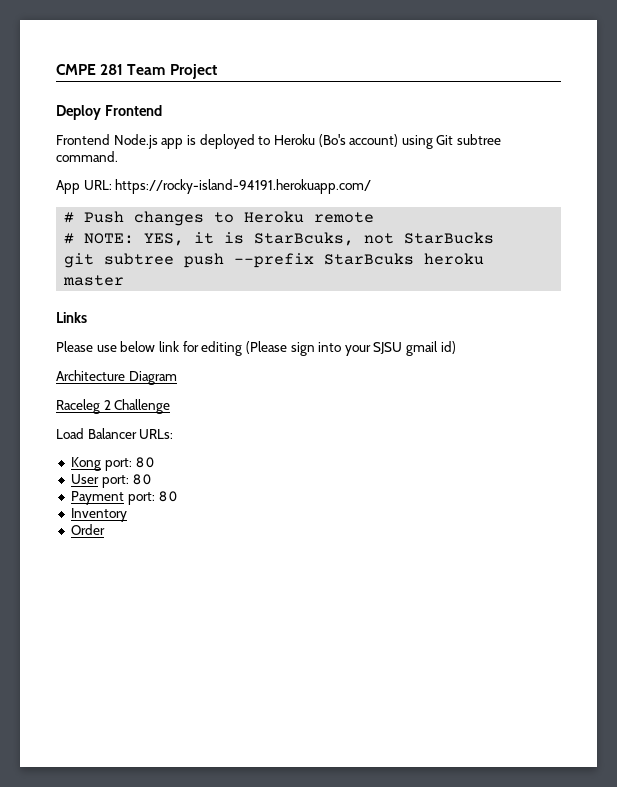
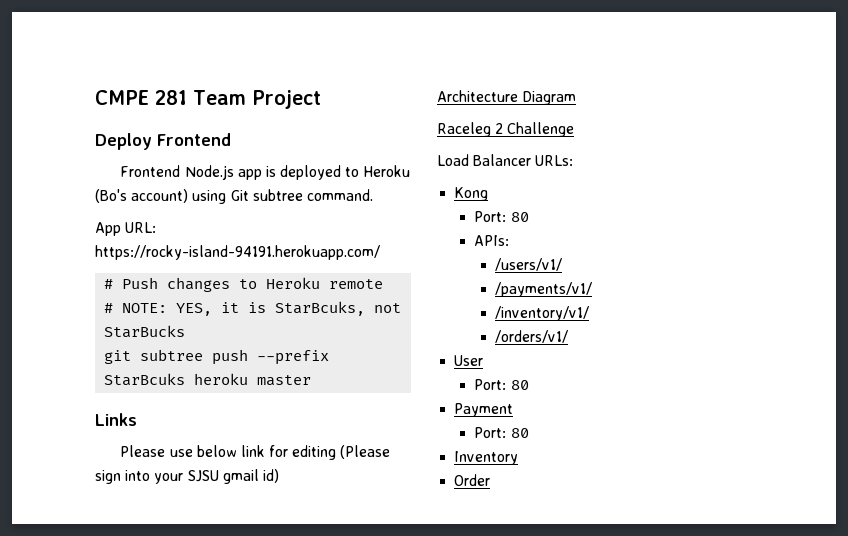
- Kong port: 80
+ Kong
+ Port: 80
+ APIs:
+ /users/v1/
+ /payments/v1/
+ /inventory/v1/
+ /orders/v1/
- User port: 80
+ User
+ Port: 80
- Payment port: 80
+ Payment
+ Port: 80

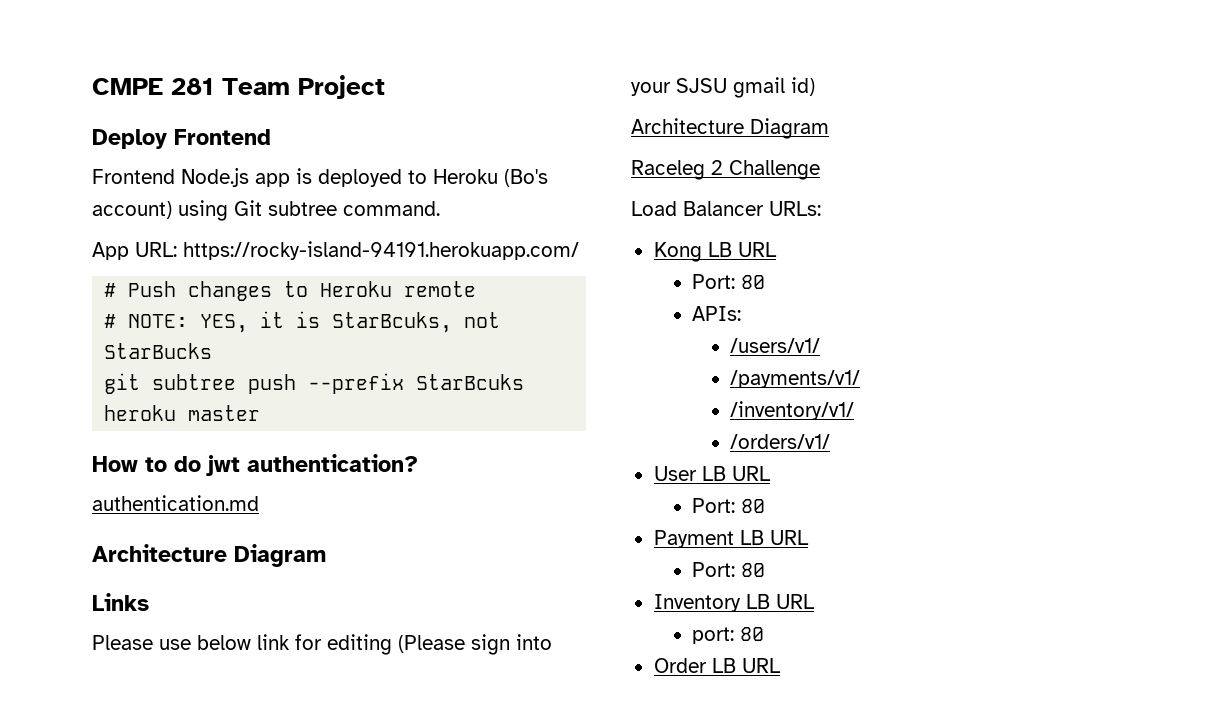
+ How to do jwt authentication?
+ authentication.md
+ Architecture Diagram
- Kong
+ Kong LB URL
- User
+ User LB URL
- Payment
+ Payment LB URL
- Inventory
+ Inventory LB URL
+ port: 80
- Order
+ Order LB URL

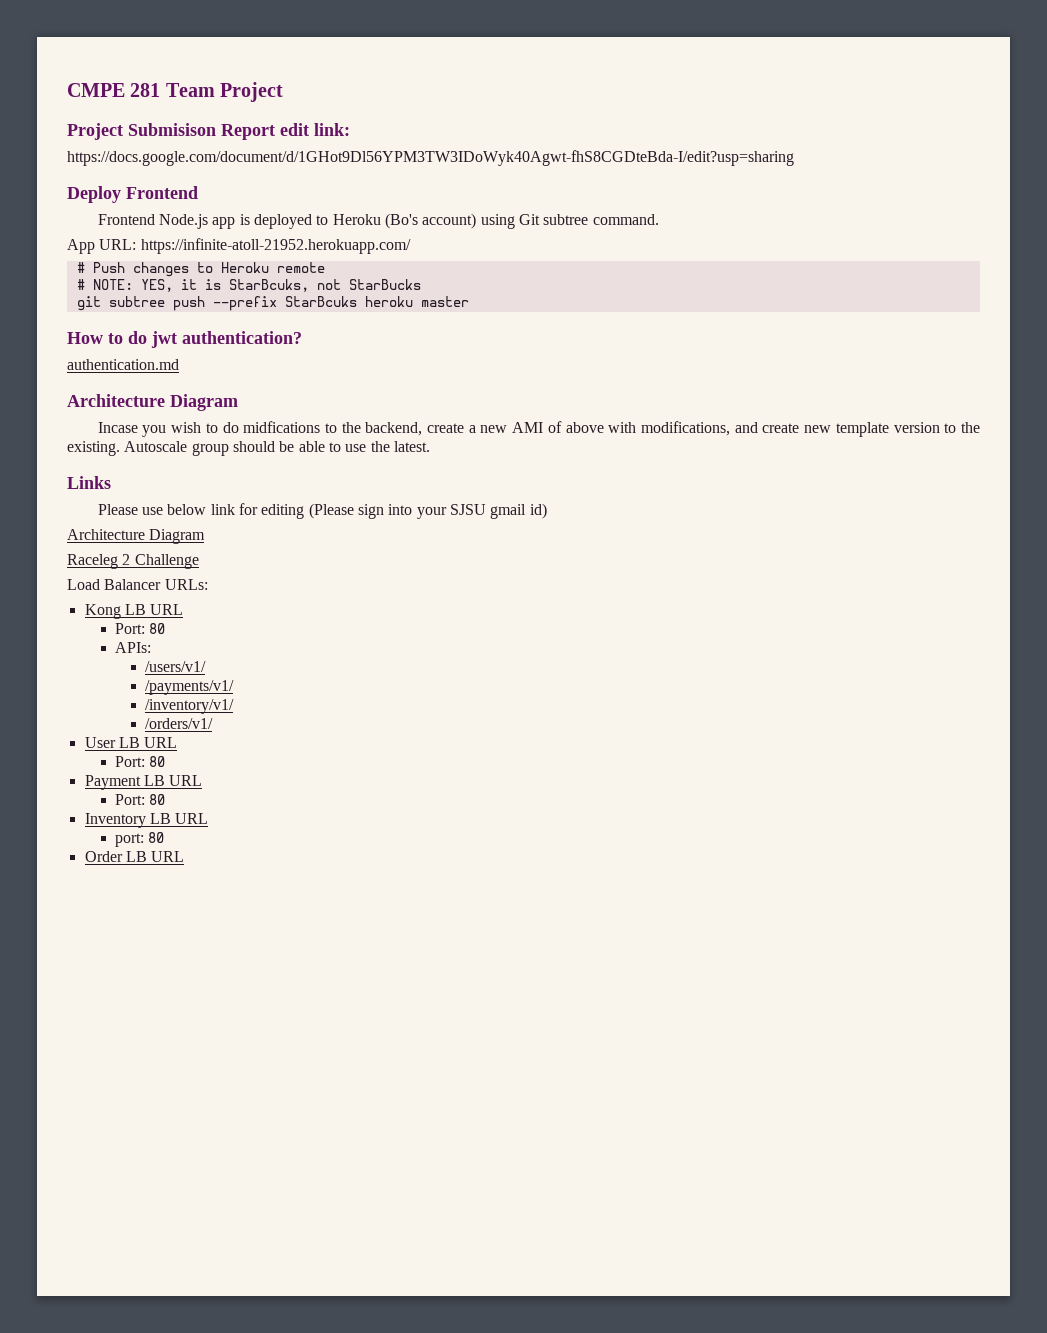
+ Project Submisison Report edit link:
+ https://docs.google.com/document/d/1GHot9Dl56YPM3TW3IDoWyk40Agwt-fhS8CGDteBda-I/edit?usp=sharing
- App URL: https://rocky-island-94191.herokuapp.com/
+ App URL: https://infinite-atoll-21952.herokuapp.com/
+ Incase you wish to do midfications to the backend, create a new AMI of above with modifications, and create new template version to the existing. Autoscale group should be able to use the latest.

